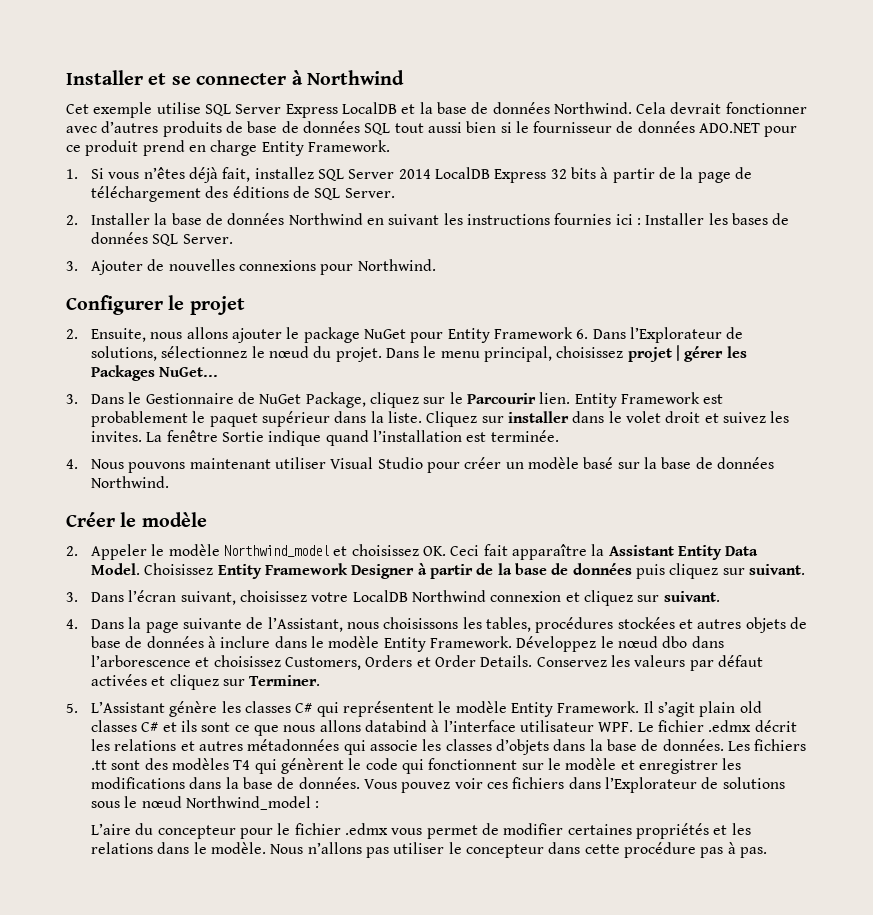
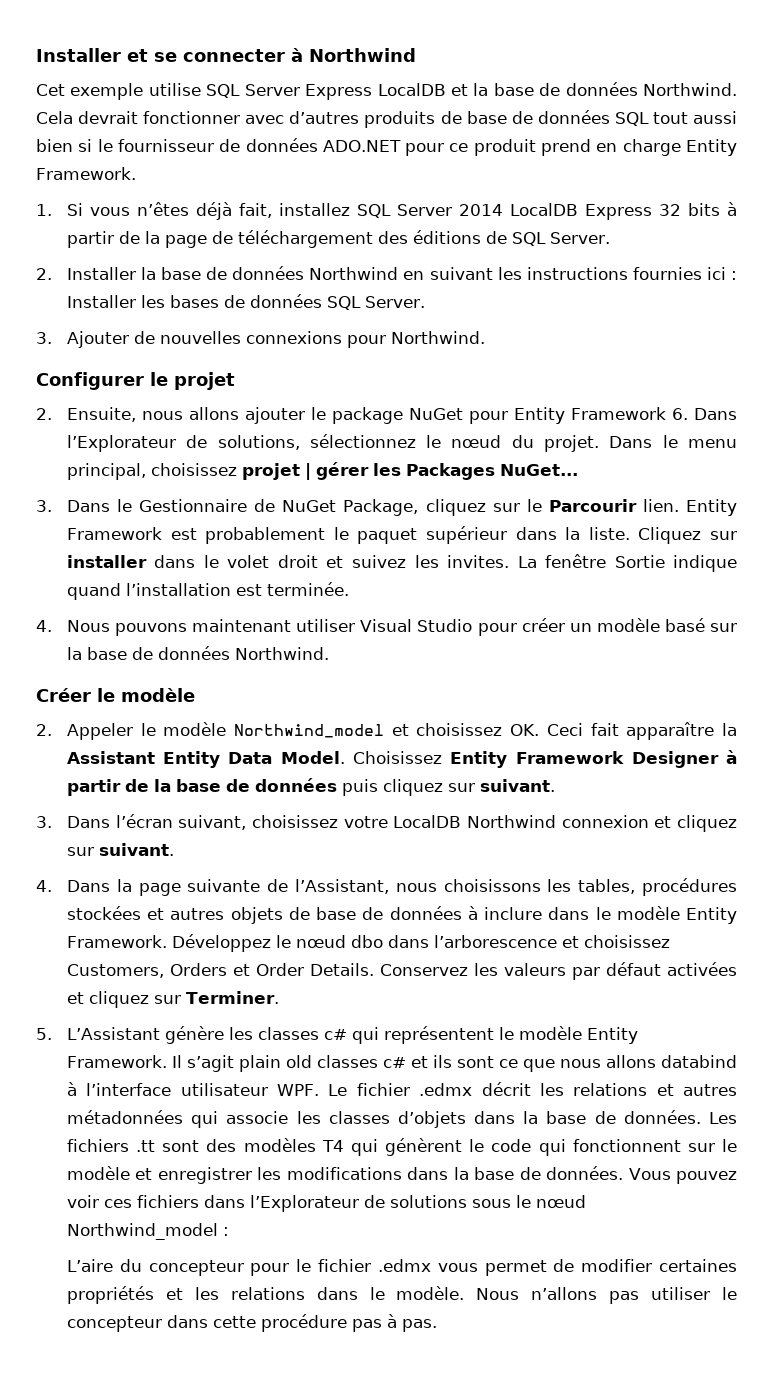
- 5. L’Assistant génère les classes C# qui représentent le modèle Entity Framework.
+ 5. L’Assistant génère les classes c# qui représentent le modèle Entity Framework.
- Il s’agit plain old classes C# et ils sont ce que nous allons databind à l’interface utilisateur WPF. Le fichier .edmx décrit les relations et autres métadonnées qui associe les classes d’objets dans la base de données.
+ Il s’agit plain old classes c# et ils sont ce que nous allons databind à l’interface utilisateur WPF. Le fichier .edmx décrit les relations et autres métadonnées qui associe les classes d’objets dans la base de données.

